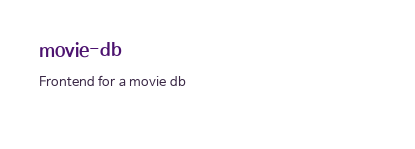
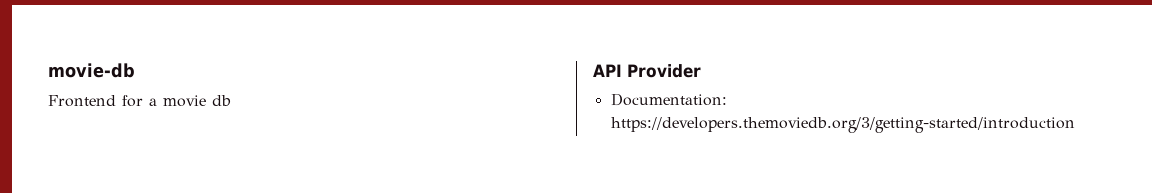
+ API Provider
+ Documentation: https://developers.themoviedb.org/3/getting-started/introduction

